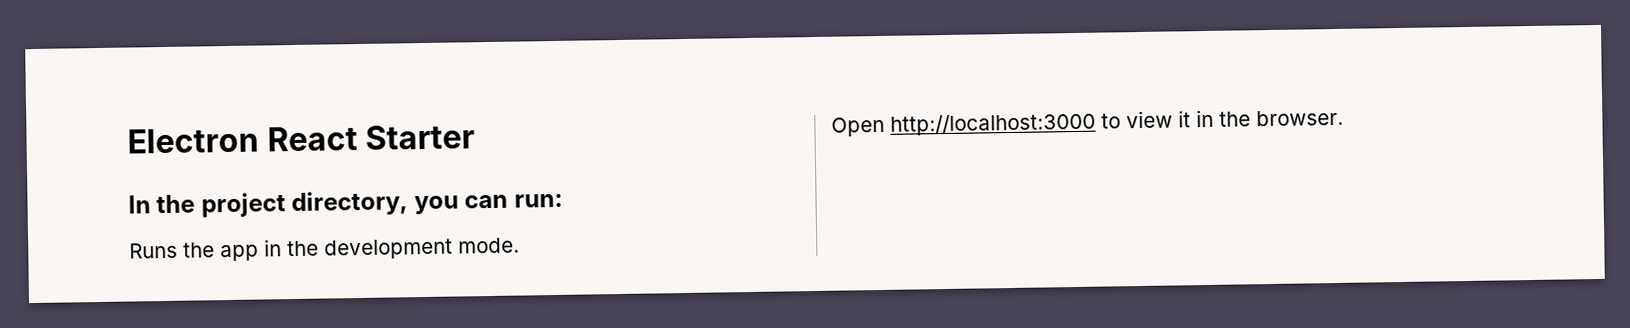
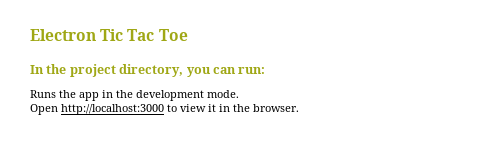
- Electron React Starter
+ Electron Tic Tac Toe

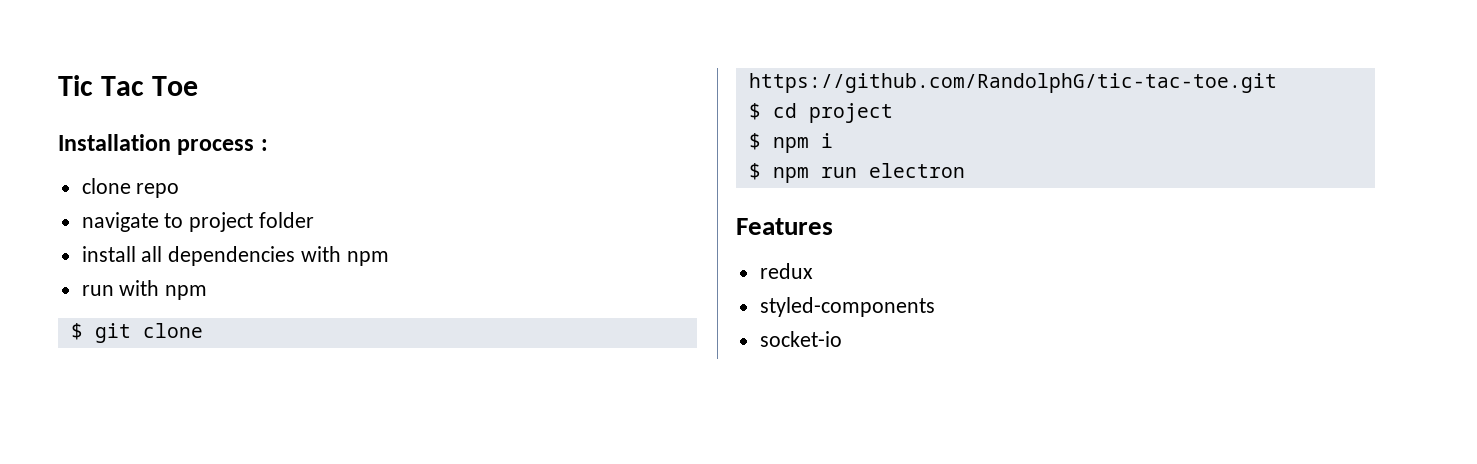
- Electron Tic Tac Toe
+ Tic Tac Toe
- In the project directory, you can run:
- Runs the app in the development mode.
- Open http://localhost:3000 to view it in the browser.
+ Installation process :
+ clone repo
+ navigate to project folder
+ install all dependencies with npm
+ run with npm
+ $ git clone https://github.com/RandolphG/tic-tac-toe.git
+ $ cd project
+ $ npm i
+ $ npm run electron
+ Features
+ redux
+ styled-components
+ socket-io

